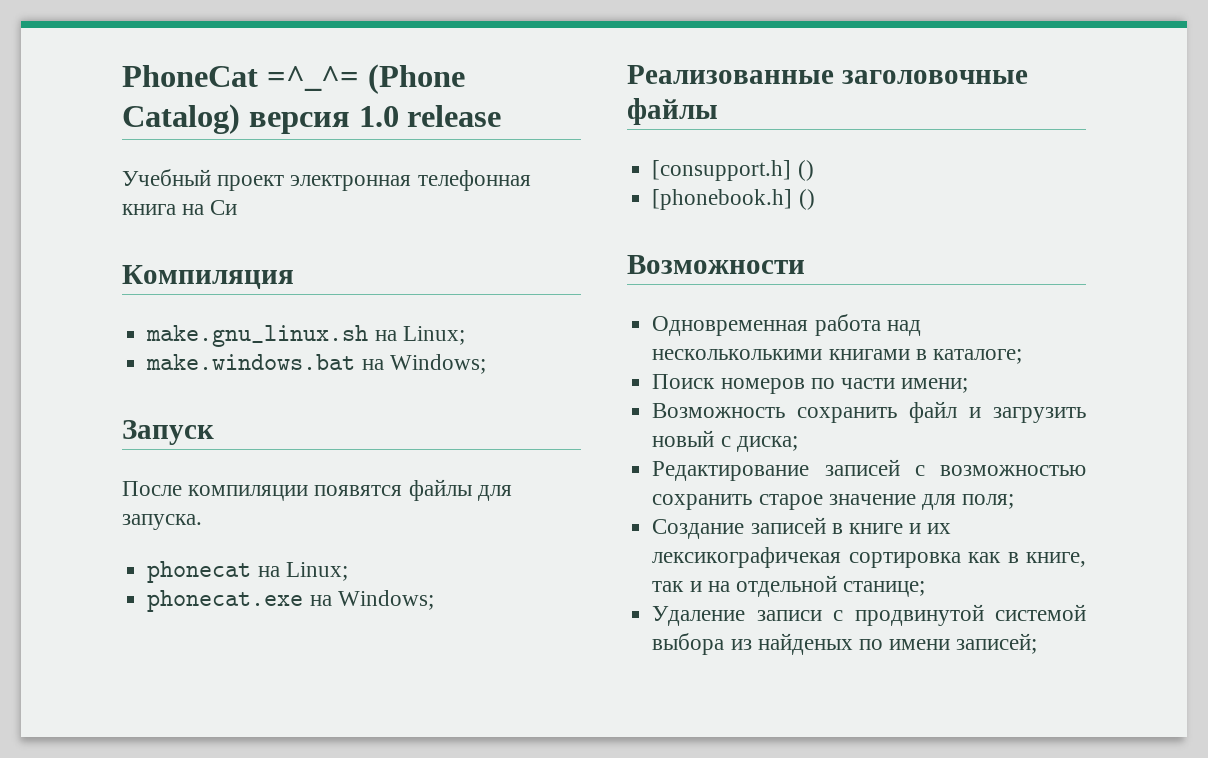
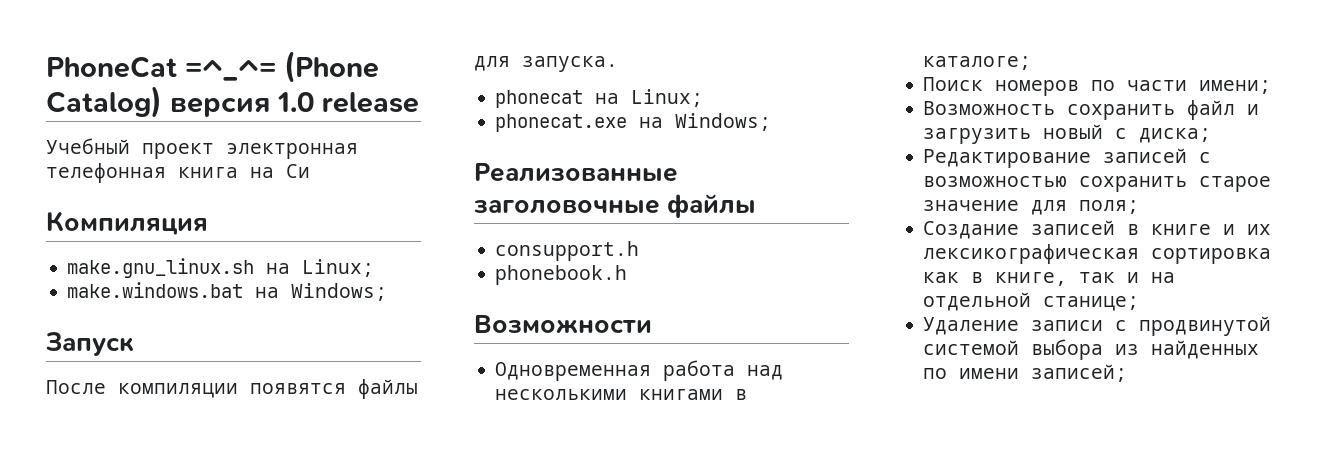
- [consupport.h] ()
- [phonebook.h] ()
+ consupport.h
+ phonebook.h
- Одновременная работа над нескольколькими книгами в каталоге;
+ Одновременная работа над несколькими книгами в каталоге;
- Создание записей в книге и их лексикографичекая сортировка как в книге, так и на отдельной станице;
+ Создание записей в книге и их лексикографическая сортировка как в книге, так и на отдельной станице;
- Удаление записи с продвинутой системой выбора из найденых по имени записей;
+ Удаление записи с продвинутой системой выбора из найденных по имени записей;

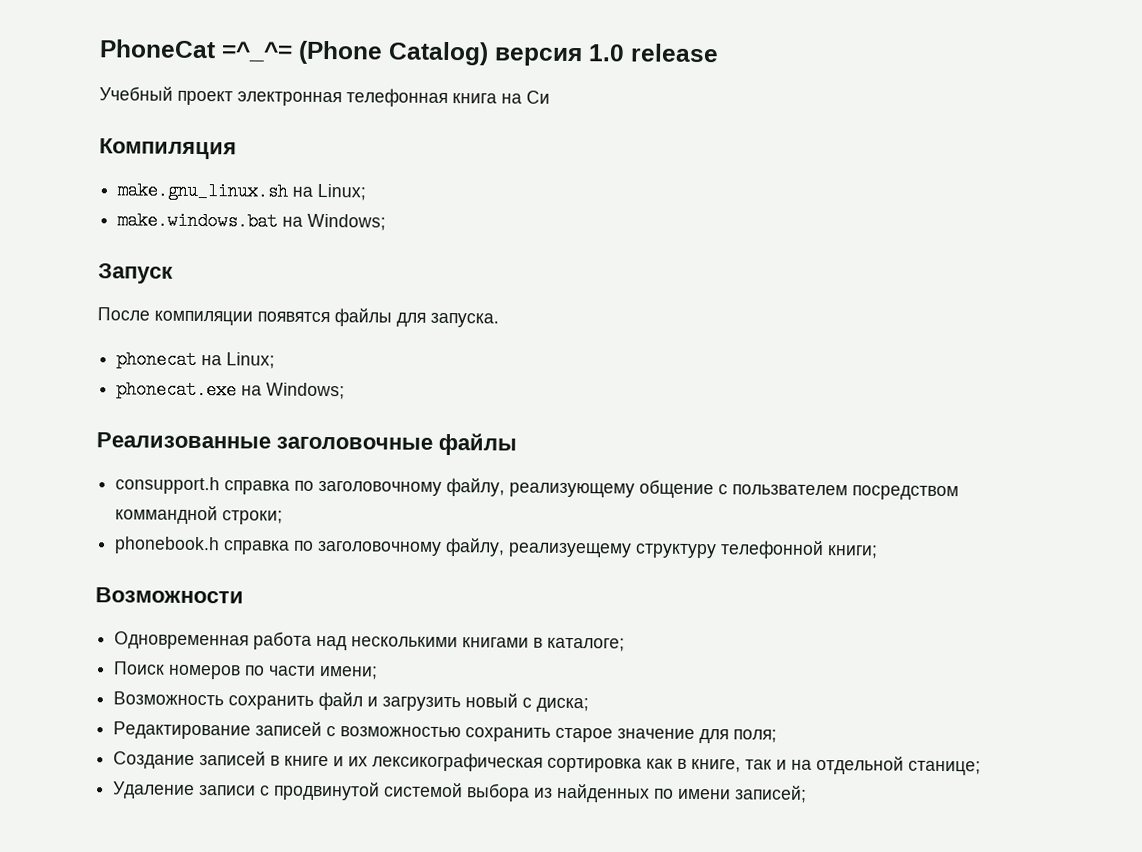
- consupport.h
- phonebook.h
+ consupport.h справка по заголовочному файлу, реализующему общение с пользвателем посредством коммандной строки;
+ phonebook.h справка по заголовочному файлу, реализуещему структуру телефонной книги;

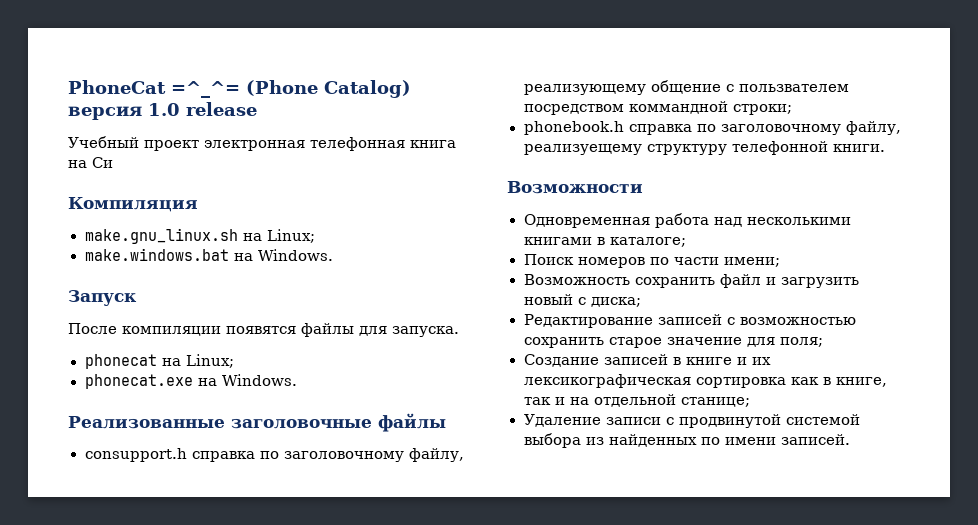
- make.windows.bat на Windows;
+ make.windows.bat на Windows.
- phonecat.exe на Windows;
+ phonecat.exe на Windows.
- phonebook.h справка по заголовочному файлу, реализуещему структуру телефонной книги;
+ phonebook.h справка по заголовочному файлу, реализуещему структуру телефонной книги.
- Удаление записи с продвинутой системой выбора из найденных по имени записей;
+ Удаление записи с продвинутой системой выбора из найденных по имени записей.

